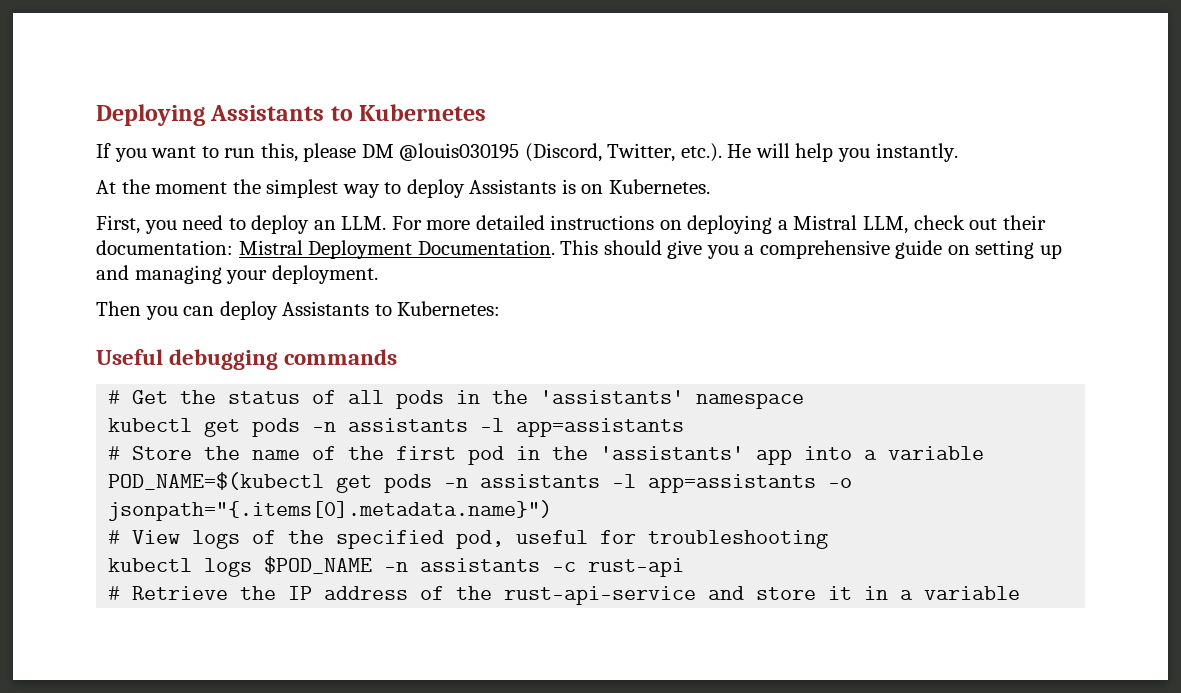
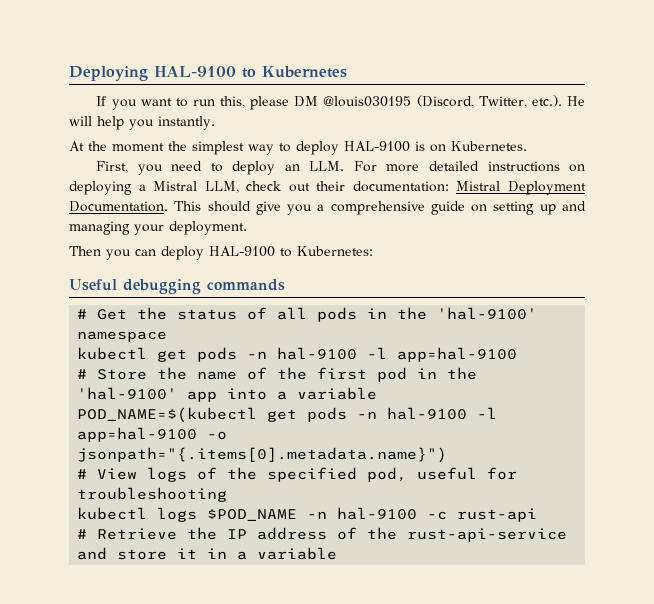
- Deploying Assistants to Kubernetes
+ Deploying HAL-9100 to Kubernetes
- At the moment the simplest way to deploy Assistants is on Kubernetes.
+ At the moment the simplest way to deploy HAL-9100 is on Kubernetes.
- Then you can deploy Assistants to Kubernetes:
+ Then you can deploy HAL-9100 to Kubernetes:
- # Get the status of all pods in the 'assistants' namespace
+ # Get the status of all pods in the 'hal-9100' namespace
- kubectl get pods -n assistants -l app=assistants
+ kubectl get pods -n hal-9100 -l app=hal-9100
- # Store the name of the first pod in the 'assistants' app into a variable
+ # Store the name of the first pod in the 'hal-9100' app into a variable
- POD_NAME=$(kubectl get pods -n assistants -l app=assistants -o jsonpath="{.items[0].metadata.name}")
+ POD_NAME=$(kubectl get pods -n hal-9100 -l app=hal-9100 -o jsonpath="{.items[0].metadata.name}")
- kubectl logs $POD_NAME -n assistants -c rust-api
+ kubectl logs $POD_NAME -n hal-9100 -c rust-api

